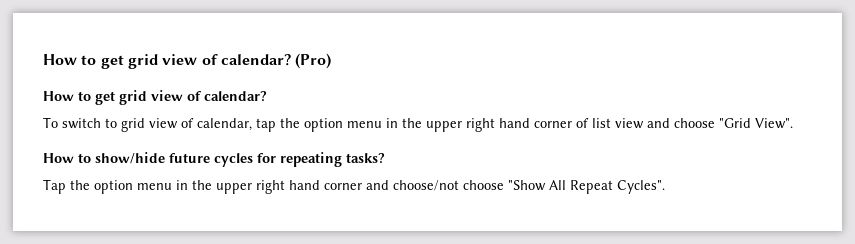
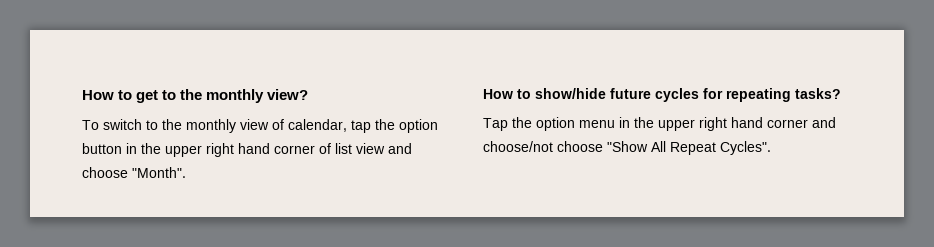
- How to get grid view of calendar? (Pro)
- How to get grid view of calendar?
+ How to get to the monthly view?
- To switch to grid view of calendar, tap the option menu in the upper right hand corner of list view and choose "Grid View".
+ To switch to the monthly view of calendar, tap the option button in the upper right hand corner of list view and choose "Month".

